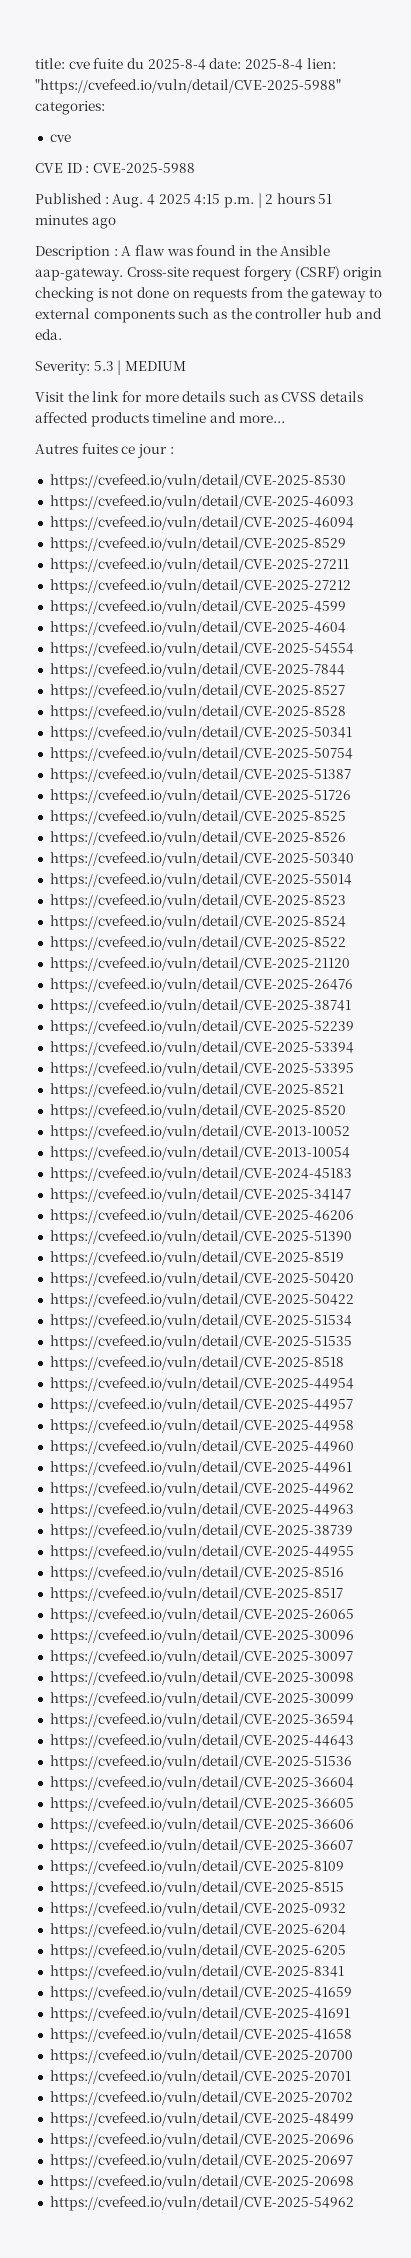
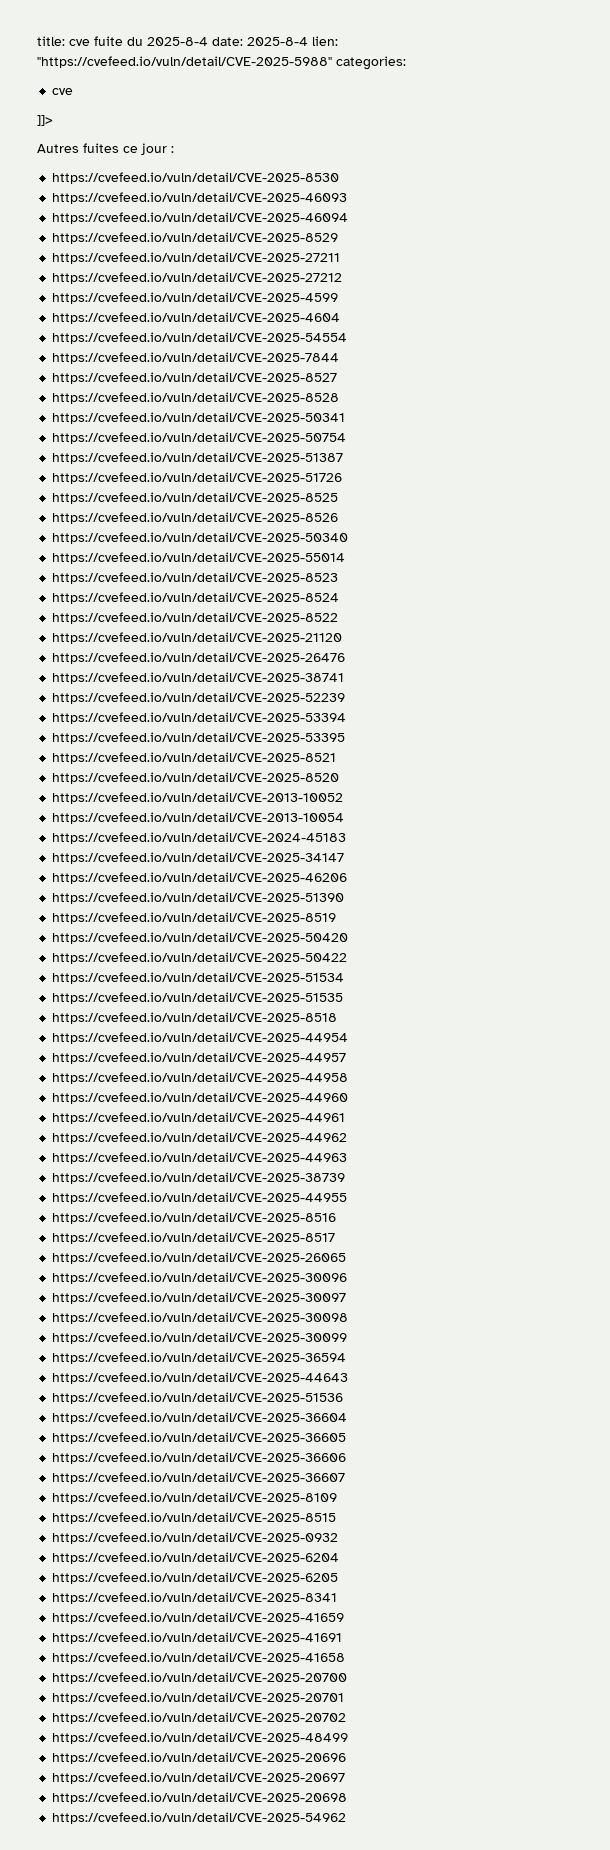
- CVE ID : CVE-2025-5988
- Published : Aug. 4 2025 4:15 p.m. | 2 hours 51 minutes ago
- Description : A flaw was found in the Ansible aap-gateway. Cross-site request forgery (CSRF) origin checking is not done on requests from the gateway to external components such as the controller hub and eda.
- Severity: 5.3 | MEDIUM
- Visit the link for more details such as CVSS details affected products timeline and more...
+ ]]>

